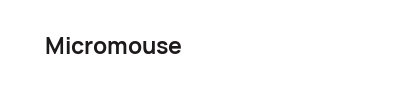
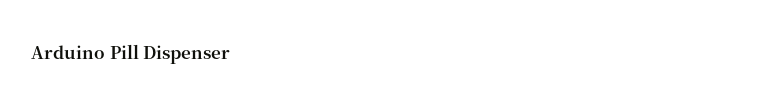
- Micromouse
+ Arduino Pill Dispenser

